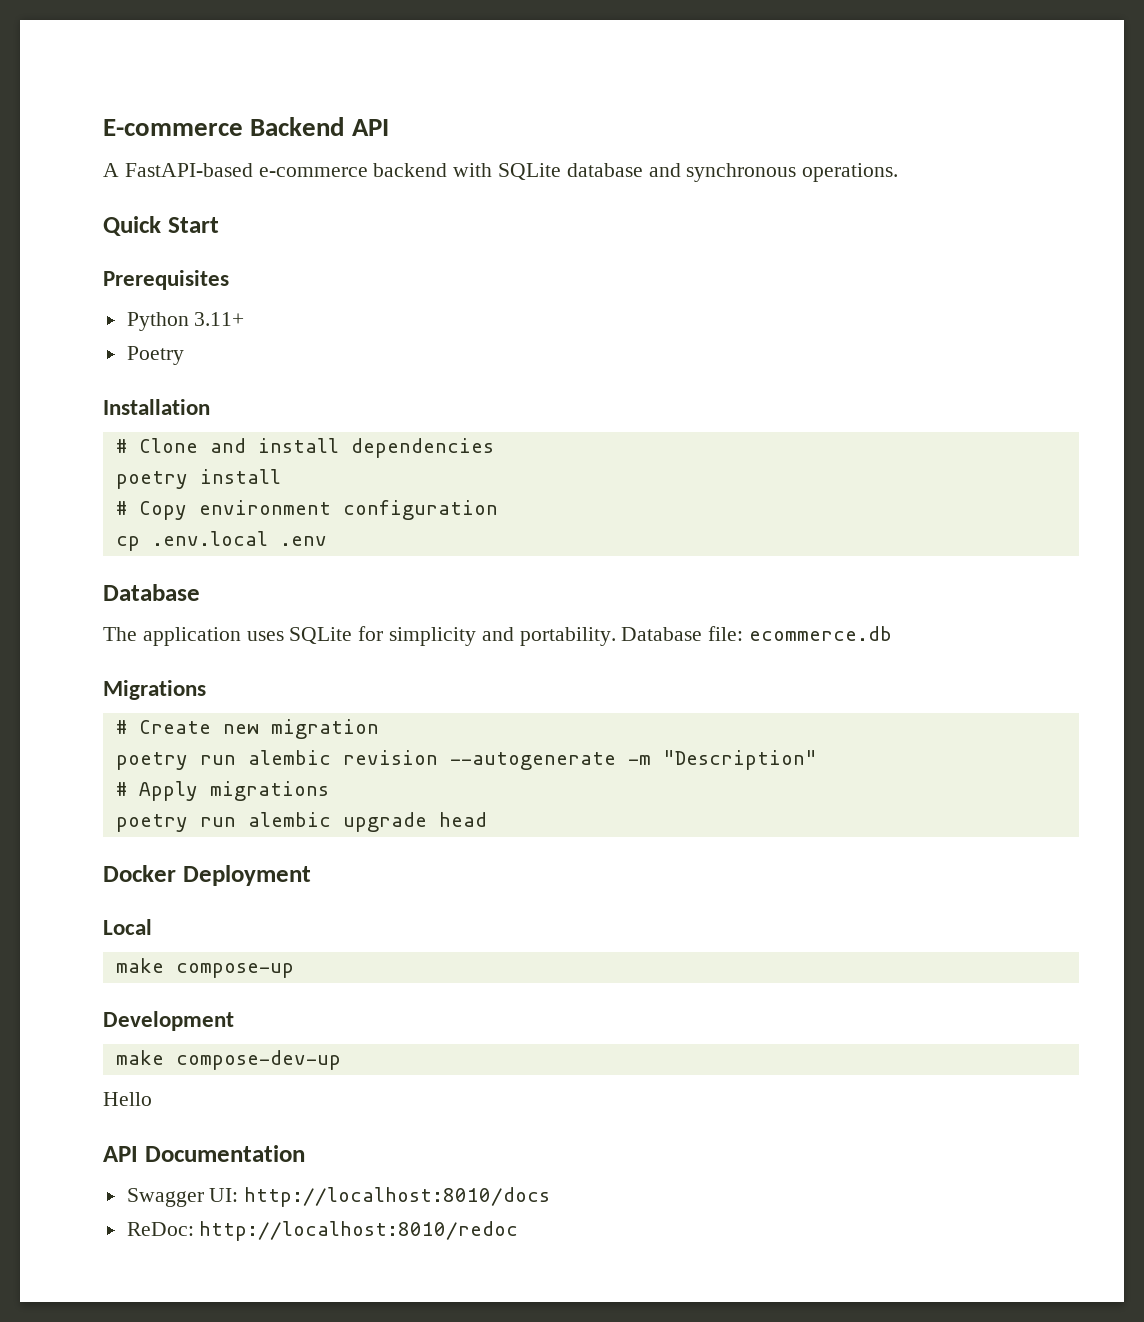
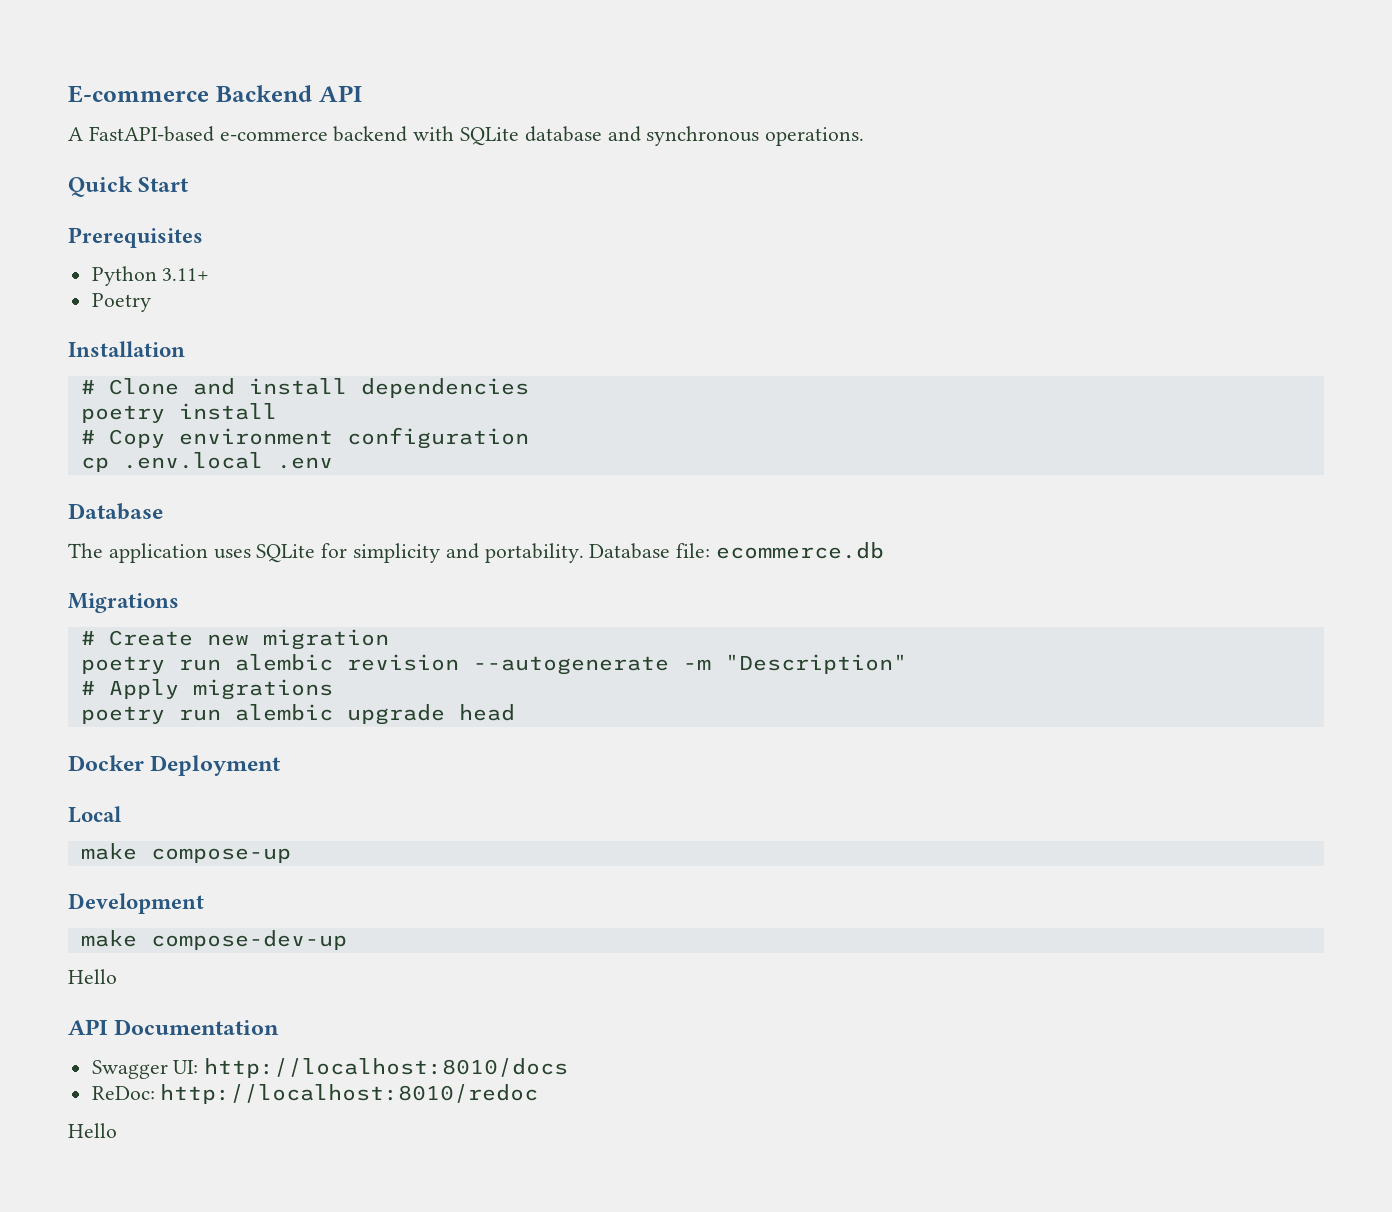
  ReDoc: http://localhost:8010/redoc
+ Hello

